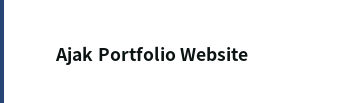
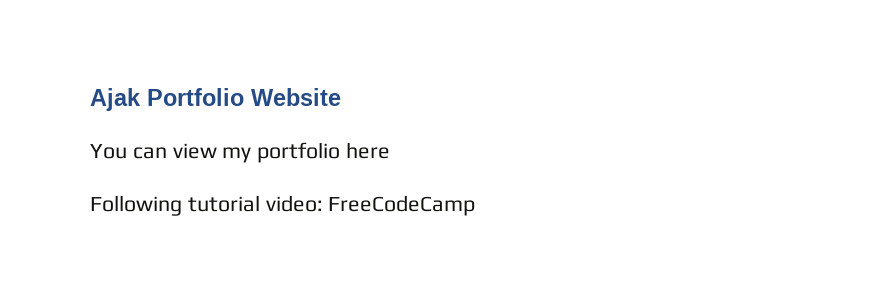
+ You can view my portfolio here
+ Following tutorial video: FreeCodeCamp

